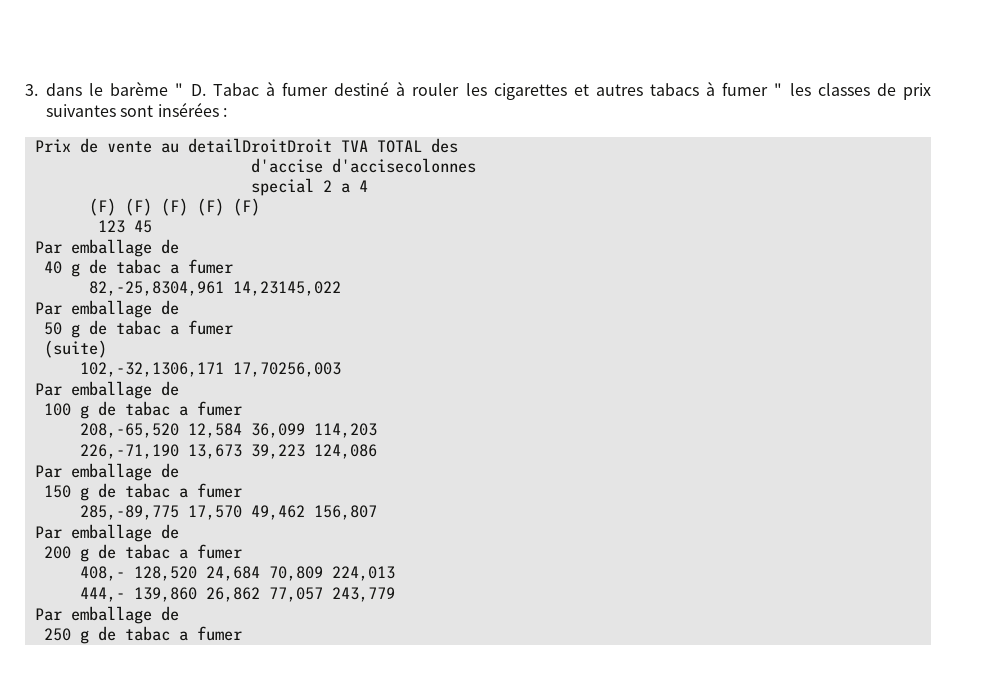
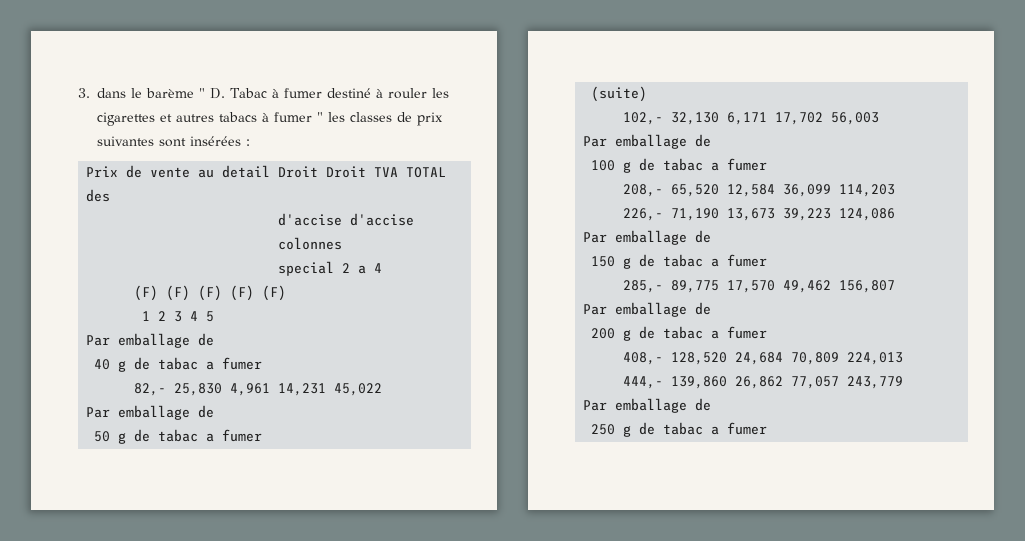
- Prix de vente au detailDroitDroit TVA TOTAL des
+ Prix de vente au detail Droit Droit TVA TOTAL des
- d'accise d'accisecolonnes
+ d'accise d'accise colonnes
- 123 45
+ 1 2 3 4 5
- 82,-25,8304,961 14,23145,022
+ 82,- 25,830 4,961 14,231 45,022
- 102,-32,1306,171 17,70256,003
+ 102,- 32,130 6,171 17,702 56,003
- 208,-65,520 12,584 36,099 114,203
+ 208,- 65,520 12,584 36,099 114,203
- 226,-71,190 13,673 39,223 124,086
+ 226,- 71,190 13,673 39,223 124,086
- 285,-89,775 17,570 49,462 156,807
+ 285,- 89,775 17,570 49,462 156,807

